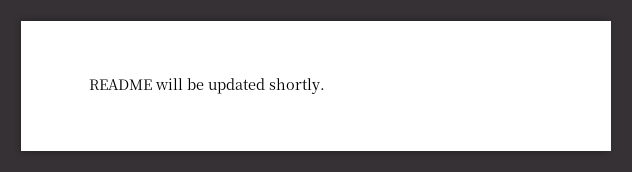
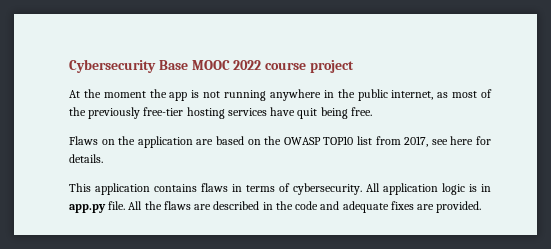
- README will be updated shortly.
+ Cybersecurity Base MOOC 2022 course project
+ At the moment the app is not running anywhere in the public internet, as most of the previously free-tier hosting services have quit being free.
+ Flaws on the application are based on the OWASP TOP10 list from 2017, see here for details.
+ This application contains flaws in terms of cybersecurity. All application logic is in app.py file. All the flaws are described in the code and adequate fixes are provided.

